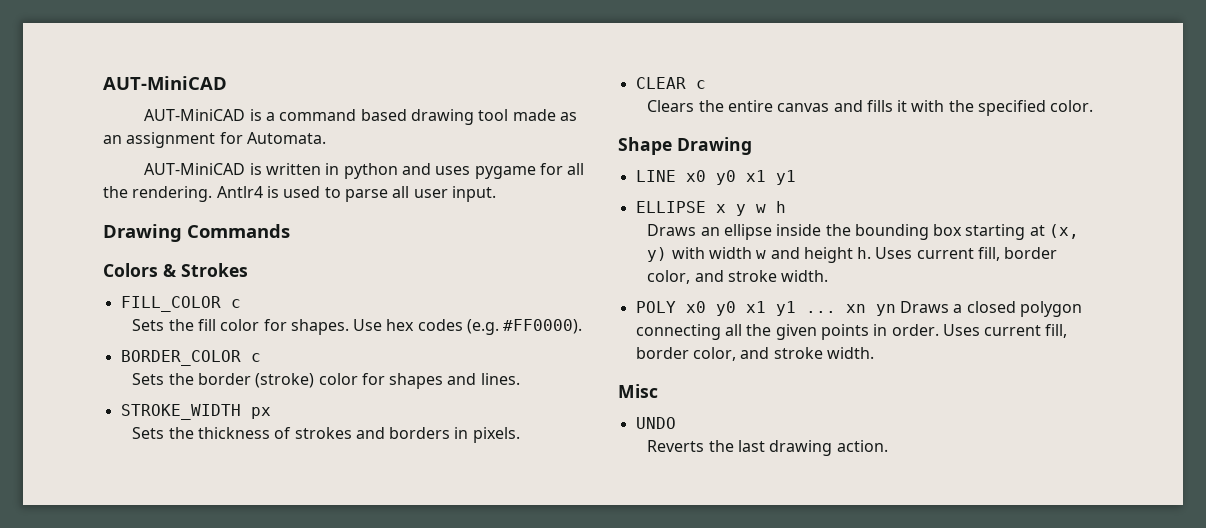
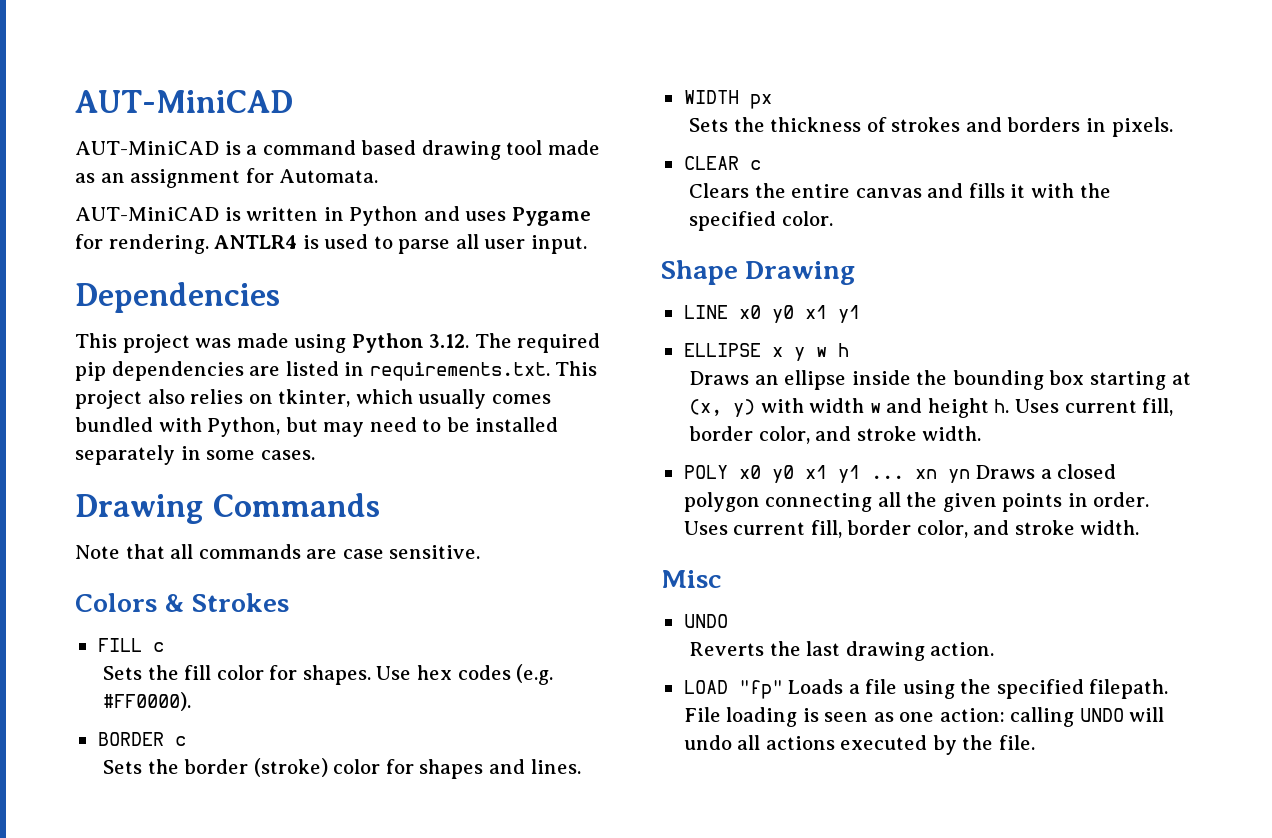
- AUT-MiniCAD is written in python and uses pygame for all the rendering. Antlr4 is used to parse all user input.
+ AUT-MiniCAD is written in Python and uses Pygame for rendering. ANTLR4 is used to parse all user input.
+ Dependencies
+ This project was made using Python 3.12. The required pip dependencies are listed in requirements.txt. This project also relies on tkinter, which usually comes bundled with Python, but may need to be installed separately in some cases.
  Drawing Commands
+ Note that all commands are case sensitive.
- FILL_COLOR c
+ FILL c
- BORDER_COLOR c
+ BORDER c
- STROKE_WIDTH px
+ WIDTH px
+ LOAD "fp" Loads a file using the specified filepath. File loading is seen as one action: calling UNDO will undo all actions executed by the file.

